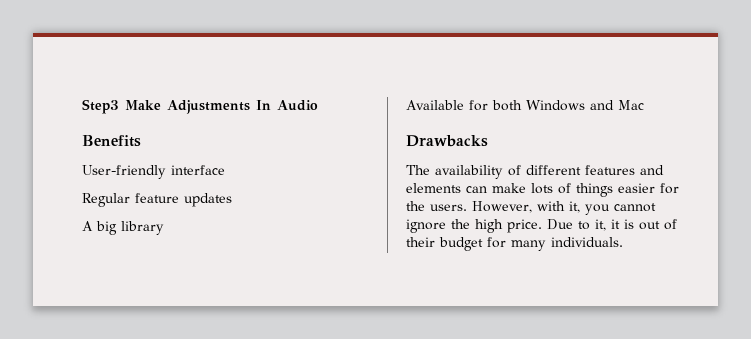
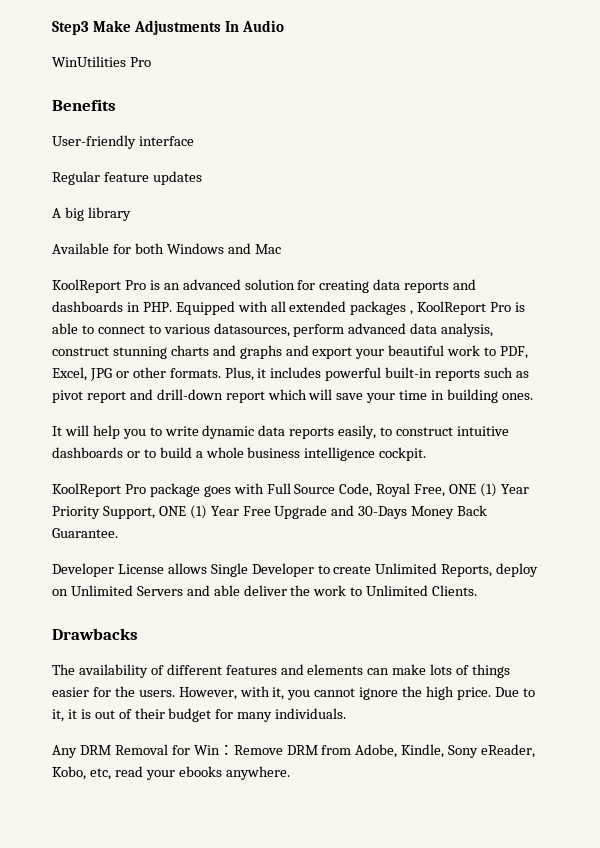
+ WinUtilities Pro
+ KoolReport Pro is an advanced solution for creating data reports and dashboards in PHP. Equipped with all extended packages , KoolReport Pro is able to connect to various datasources, perform advanced data analysis, construct stunning charts and graphs and export your beautiful work to PDF, Excel, JPG or other formats. Plus, it includes powerful built-in reports such as pivot report and drill-down report which will save your time in building ones.
+ It will help you to write dynamic data reports easily, to construct intuitive dashboards or to build a whole business intelligence cockpit.
+ KoolReport Pro package goes with Full Source Code, Royal Free, ONE (1) Year Priority Support, ONE (1) Year Free Upgrade and 30-Days Money Back Guarantee.
+ Developer License allows Single Developer to create Unlimited Reports, deploy on Unlimited Servers and able deliver the work to Unlimited Clients.
+ Any DRM Removal for Win：Remove DRM from Adobe, Kindle, Sony eReader, Kobo, etc, read your ebooks anywhere.

